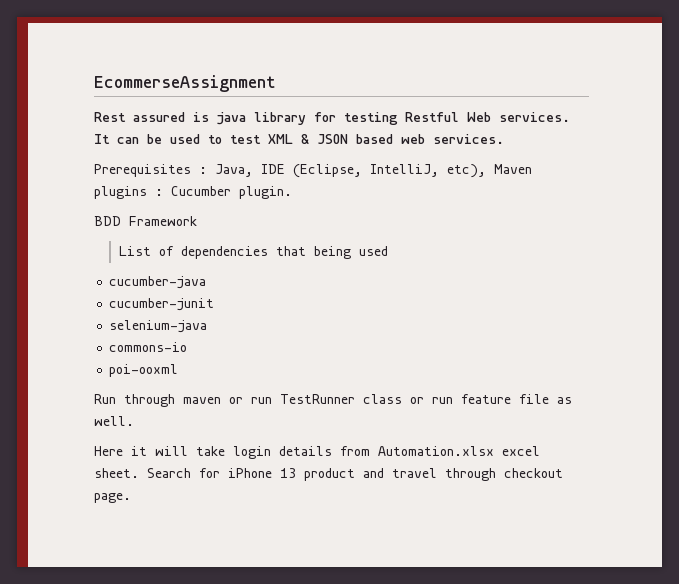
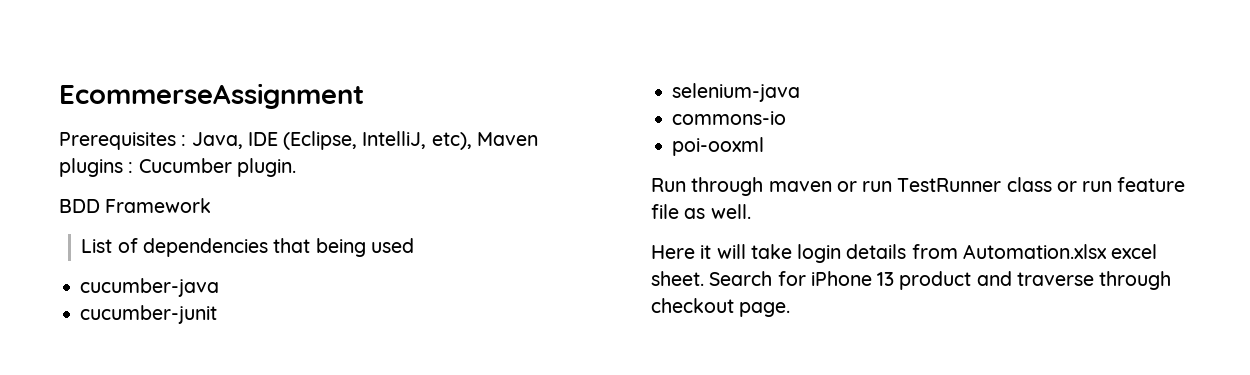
- Rest assured is java library for testing Restful Web services. It can be used to test XML & JSON based web services.
- Search for iPhone 13 product and travel through checkout page.
+ Search for iPhone 13 product and traverse through checkout page.

